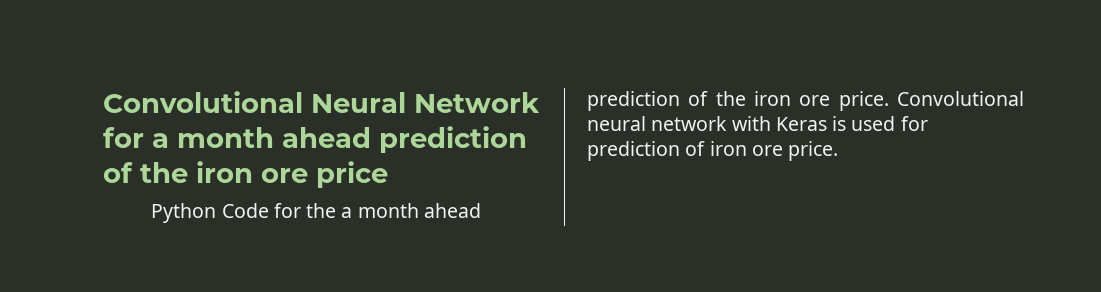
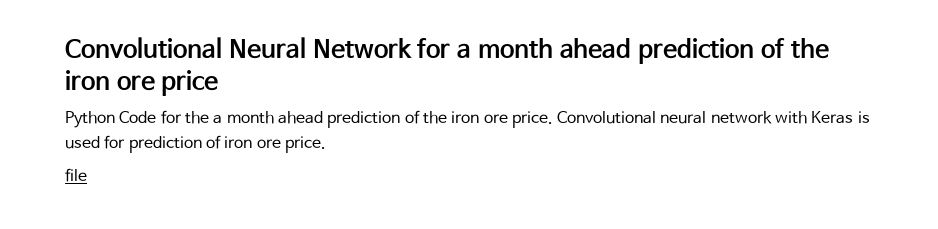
+ file

